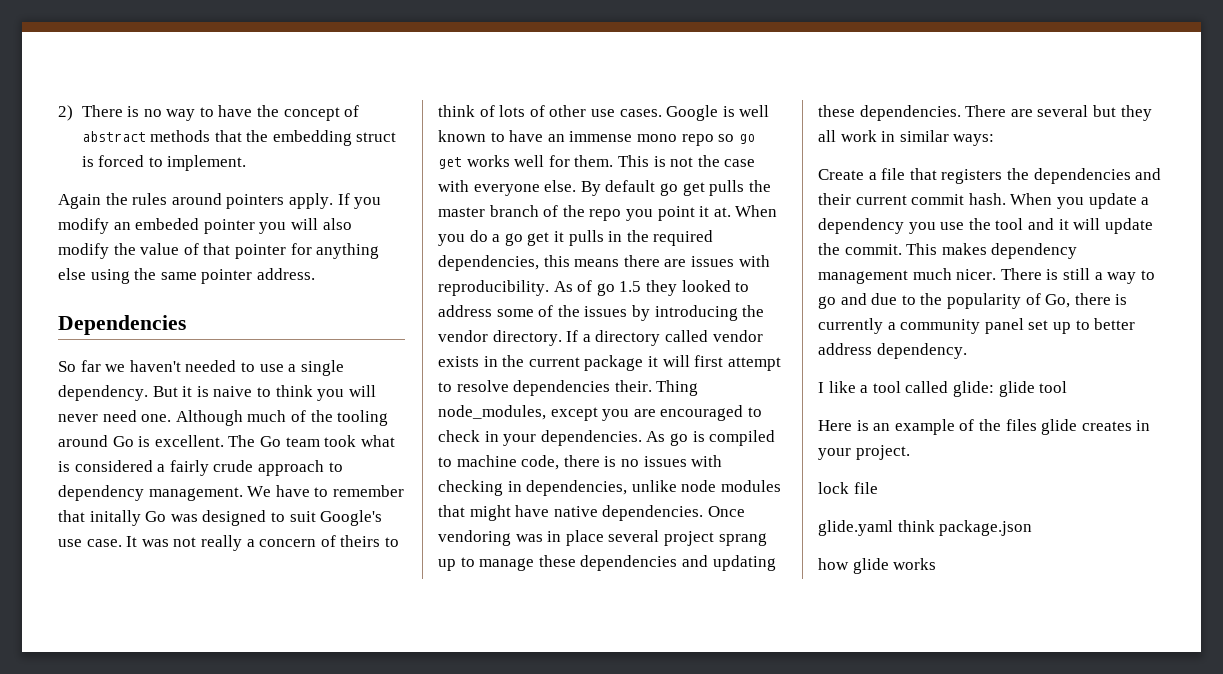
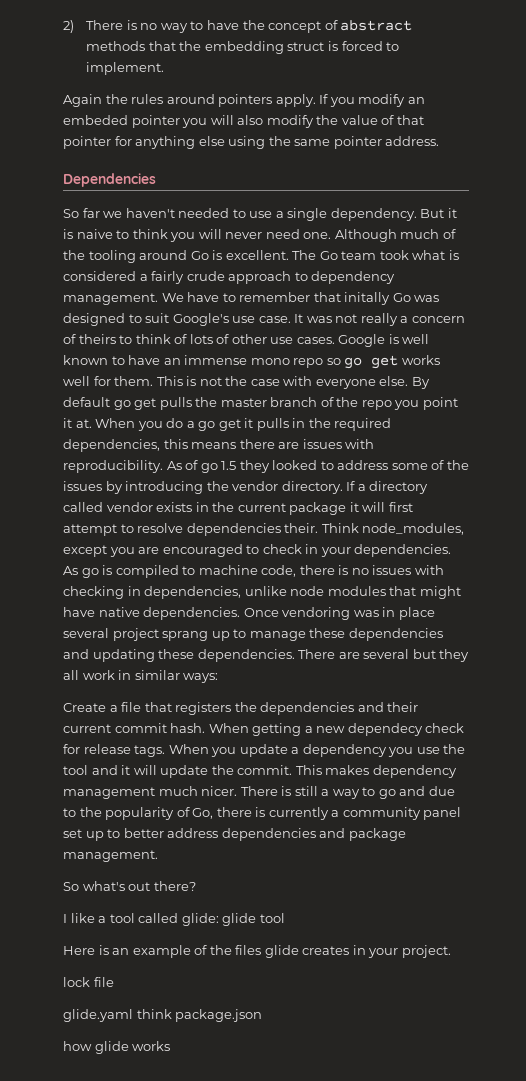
- Thing node_modules, except you are encouraged to check in your dependencies.
+ Think node_modules, except you are encouraged to check in your dependencies.
- When you update a dependency you use the tool and it will update the commit.
+ When getting a new dependecy check for release tags. When you update a dependency you use the tool and it will update the commit.
- There is still a way to go and due to the popularity of Go, there is currently a community panel set up to better address dependency.
+ There is still a way to go and due to the popularity of Go, there is currently a community panel set up to better address dependencies and package management.
+ So what's out there?

